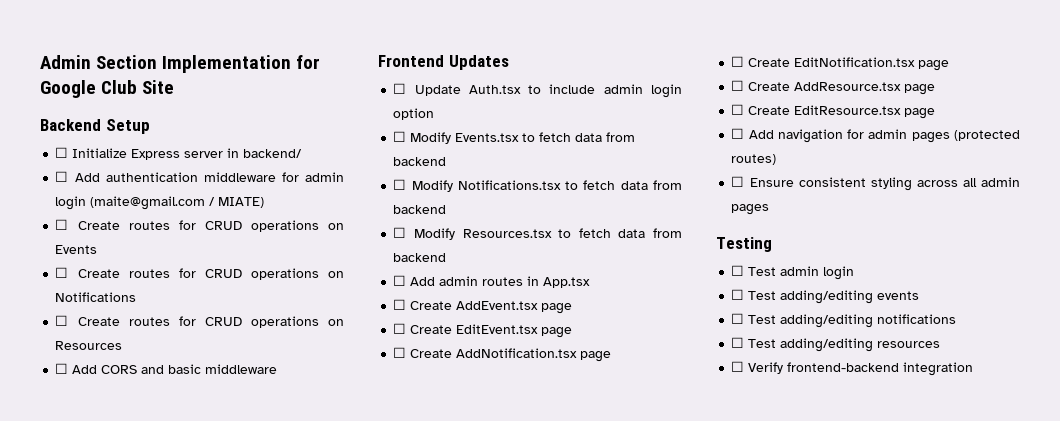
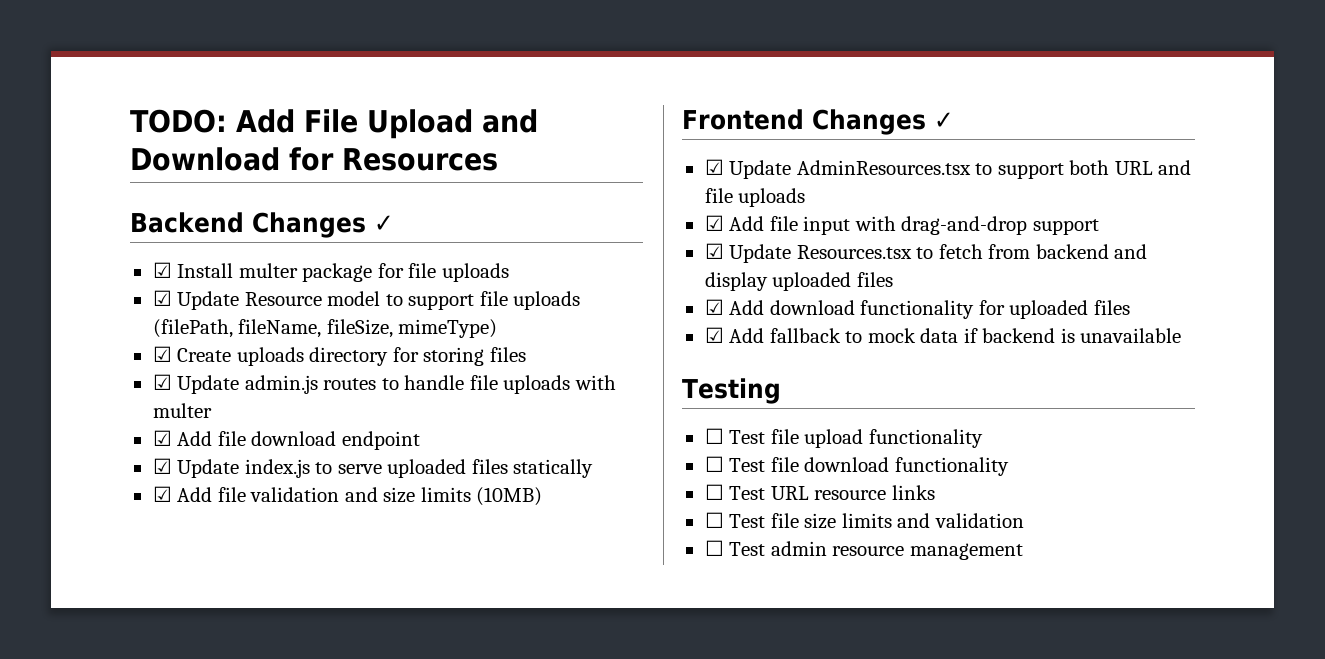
- Admin Section Implementation for Google Club Site
- Backend Setup
- ☐ Initialize Express server in backend/
- ☐ Add authentication middleware for admin login (maite@gmail.com / MIATE)
- ☐ Create routes for CRUD operations on Events
- ☐ Create routes for CRUD operations on Notifications
- ☐ Create routes for CRUD operations on Resources
- ☐ Add CORS and basic middleware
- Frontend Updates
- ☐ Update Auth.tsx to include admin login option
- ☐ Modify Events.tsx to fetch data from backend
- ☐ Modify Notifications.tsx to fetch data from backend
- ☐ Modify Resources.tsx to fetch data from backend
- ☐ Add admin routes in App.tsx
- ☐ Create AddEvent.tsx page
- ☐ Create EditEvent.tsx page
- ☐ Create AddNotification.tsx page
- ☐ Create EditNotification.tsx page
- ☐ Create AddResource.tsx page
- ☐ Create EditResource.tsx page
- ☐ Add navigation for admin pages (protected routes)
- ☐ Ensure consistent styling across all admin pages
+ TODO: Add File Upload and Download for Resources
+ Backend Changes ✓
+ ☑ Install multer package for file uploads
+ ☑ Update Resource model to support file uploads (filePath, fileName, fileSize, mimeType)
+ ☑ Create uploads directory for storing files
+ ☑ Update admin.js routes to handle file uploads with multer
+ ☑ Add file download endpoint
+ ☑ Update index.js to serve uploaded files statically
+ ☑ Add file validation and size limits (10MB)
+ Frontend Changes ✓
+ ☑ Update AdminResources.tsx to support both URL and file uploads
+ ☑ Add file input with drag-and-drop support
+ ☑ Update Resources.tsx to fetch from backend and display uploaded files
+ ☑ Add download functionality for uploaded files
+ ☑ Add fallback to mock data if backend is unavailable
- ☐ Test admin login
- ☐ Test adding/editing events
- ☐ Test adding/editing notifications
- ☐ Test adding/editing resources
- ☐ Verify frontend-backend integration
+ ☐ Test file upload functionality
+ ☐ Test file download functionality
+ ☐ Test URL resource links
+ ☐ Test file size limits and validation
+ ☐ Test admin resource management

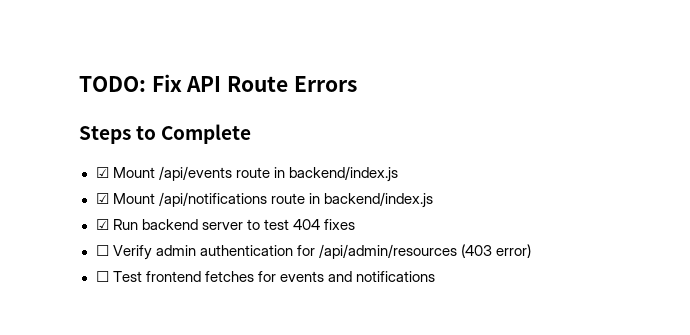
- TODO: Add File Upload and Download for Resources
- Backend Changes ✓
- ☑ Install multer package for file uploads
- ☑ Update Resource model to support file uploads (filePath, fileName, fileSize, mimeType)
- ☑ Create uploads directory for storing files
- ☑ Update admin.js routes to handle file uploads with multer
- ☑ Add file download endpoint
- ☑ Update index.js to serve uploaded files statically
- ☑ Add file validation and size limits (10MB)
- Frontend Changes ✓
- ☑ Update AdminResources.tsx to support both URL and file uploads
- ☑ Add file input with drag-and-drop support
- ☑ Update Resources.tsx to fetch from backend and display uploaded files
- ☑ Add download functionality for uploaded files
- ☑ Add fallback to mock data if backend is unavailable
- Testing
- ☐ Test file upload functionality
- ☐ Test file download functionality
- ☐ Test URL resource links
- ☐ Test file size limits and validation
- ☐ Test admin resource management
+ TODO: Fix API Route Errors
+ Steps to Complete
+ ☑ Mount /api/events route in backend/index.js
+ ☑ Mount /api/notifications route in backend/index.js
+ ☑ Run backend server to test 404 fixes
+ ☐ Verify admin authentication for /api/admin/resources (403 error)
+ ☐ Test frontend fetches for events and notifications

